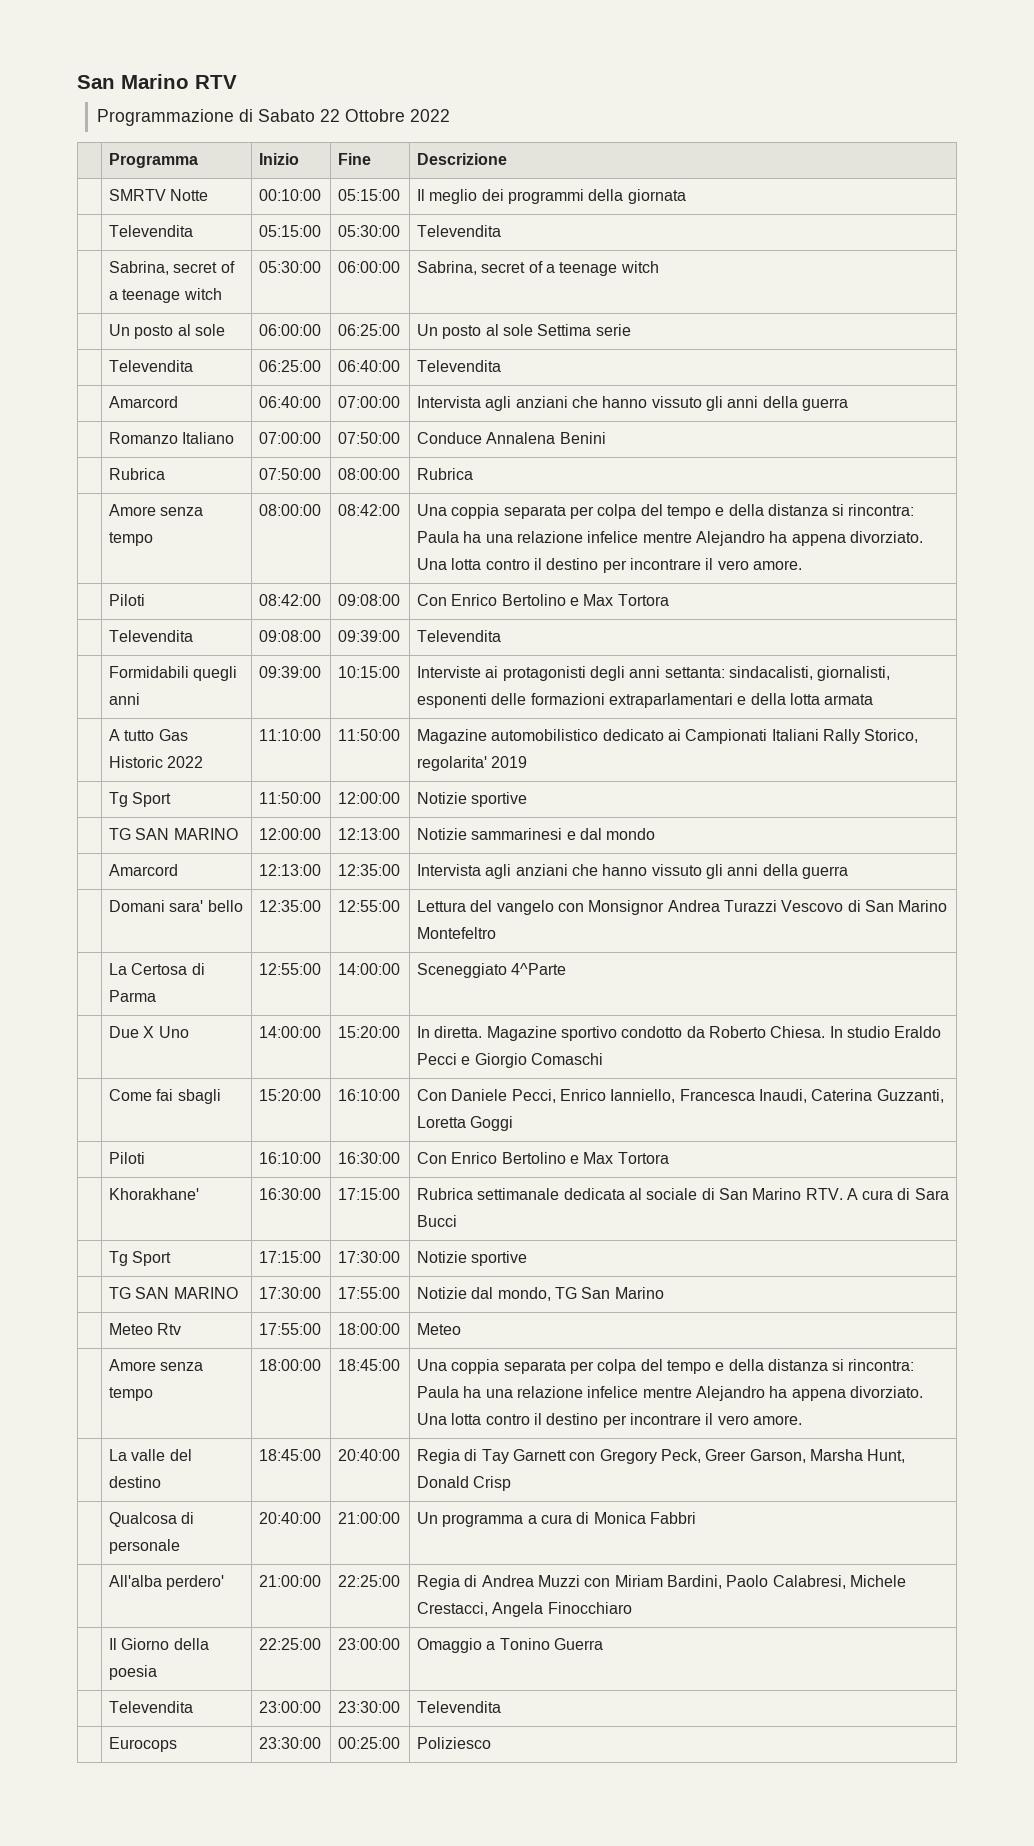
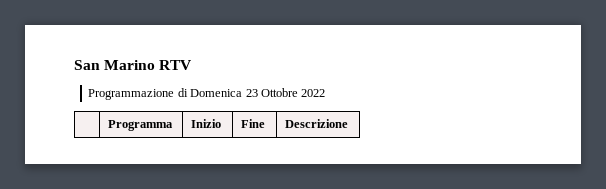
- Programmazione di Sabato 22 Ottobre 2022
+ Programmazione di Domenica 23 Ottobre 2022
- | SMRTV Notte | 00:10:00 | 05:15:00 | Il meglio dei programmi della giornata
- | Televendita | 05:15:00 | 05:30:00 | Televendita
- | Sabrina, secret of a teenage witch | 05:30:00 | 06:00:00 | Sabrina, secret of a teenage witch
- | Un posto al sole | 06:00:00 | 06:25:00 | Un posto al sole Settima serie
- | Televendita | 06:25:00 | 06:40:00 | Televendita
- | Amarcord | 06:40:00 | 07:00:00 | Intervista agli anziani che hanno vissuto gli anni della guerra
- | Romanzo Italiano | 07:00:00 | 07:50:00 | Conduce Annalena Benini
- | Rubrica | 07:50:00 | 08:00:00 | Rubrica
- | Amore senza tempo | 08:00:00 | 08:42:00 | Una coppia separata per colpa del tempo e della distanza si rincontra: Paula ha una relazione infelice mentre Alejandro ha appena divorziato. Una lotta contro il destino per incontrare il vero amore.
- | Piloti | 08:42:00 | 09:08:00 | Con Enrico Bertolino e Max Tortora
- | Televendita | 09:08:00 | 09:39:00 | Televendita
- | Formidabili quegli anni | 09:39:00 | 10:15:00 | Interviste ai protagonisti degli anni settanta: sindacalisti, giornalisti, esponenti delle formazioni extraparlamentari e della lotta armata
- | A tutto Gas Historic 2022 | 11:10:00 | 11:50:00 | Magazine automobilistico dedicato ai Campionati Italiani Rally Storico, regolarita' 2019
- | Tg Sport | 11:50:00 | 12:00:00 | Notizie sportive
- | TG SAN MARINO | 12:00:00 | 12:13:00 | Notizie sammarinesi e dal mondo
- | Amarcord | 12:13:00 | 12:35:00 | Intervista agli anziani che hanno vissuto gli anni della guerra
- | Domani sara' bello | 12:35:00 | 12:55:00 | Lettura del vangelo con Monsignor Andrea Turazzi Vescovo di San Marino Montefeltro
- | La Certosa di Parma | 12:55:00 | 14:00:00 | Sceneggiato 4^Parte
- | Due X Uno | 14:00:00 | 15:20:00 | In diretta. Magazine sportivo condotto da Roberto Chiesa. In studio Eraldo Pecci e Giorgio Comaschi
- | Come fai sbagli | 15:20:00 | 16:10:00 | Con Daniele Pecci, Enrico Ianniello, Francesca Inaudi, Caterina Guzzanti, Loretta Goggi
- | Piloti | 16:10:00 | 16:30:00 | Con Enrico Bertolino e Max Tortora
- | Khorakhane' | 16:30:00 | 17:15:00 | Rubrica settimanale dedicata al sociale di San Marino RTV. A cura di Sara Bucci
- | Tg Sport | 17:15:00 | 17:30:00 | Notizie sportive
- | TG SAN MARINO | 17:30:00 | 17:55:00 | Notizie dal mondo, TG San Marino
- | Meteo Rtv | 17:55:00 | 18:00:00 | Meteo
- | Amore senza tempo | 18:00:00 | 18:45:00 | Una coppia separata per colpa del tempo e della distanza si rincontra: Paula ha una relazione infelice mentre Alejandro ha appena divorziato. Una lotta contro il destino per incontrare il vero amore.
- | La valle del destino | 18:45:00 | 20:40:00 | Regia di Tay Garnett con Gregory Peck, Greer Garson, Marsha Hunt, Donald Crisp
- | Qualcosa di personale | 20:40:00 | 21:00:00 | Un programma a cura di Monica Fabbri
- | All'alba perdero' | 21:00:00 | 22:25:00 | Regia di Andrea Muzzi con Miriam Bardini, Paolo Calabresi, Michele Crestacci, Angela Finocchiaro
- | Il Giorno della poesia | 22:25:00 | 23:00:00 | Omaggio a Tonino Guerra
- | Televendita | 23:00:00 | 23:30:00 | Televendita
- | Eurocops | 23:30:00 | 00:25:00 | Poliziesco

